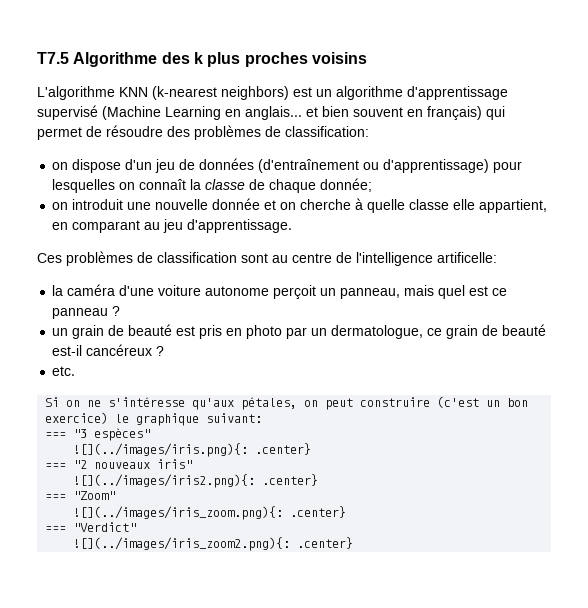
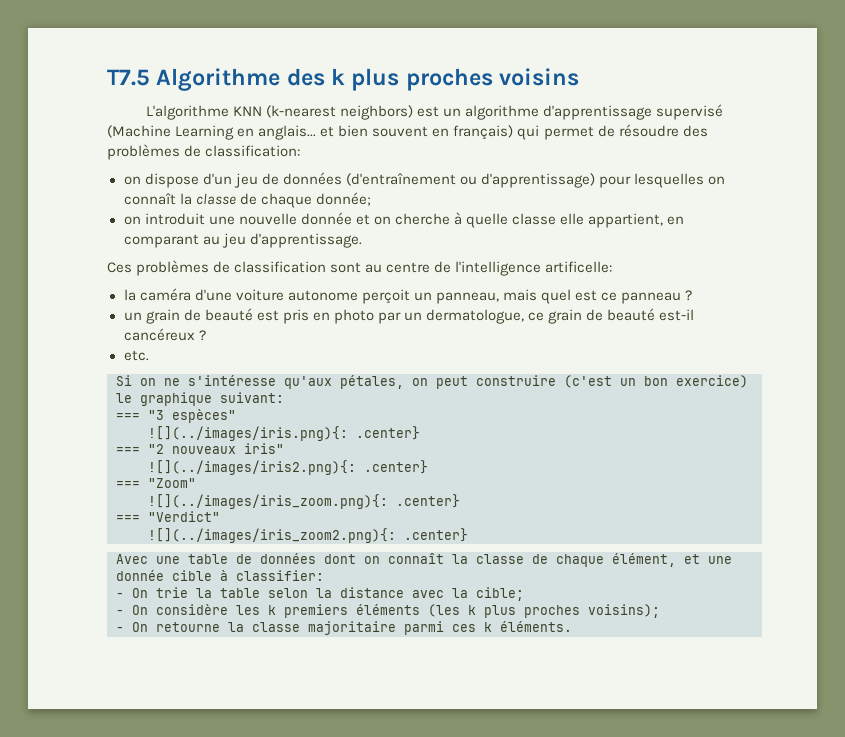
+ Avec une table de données dont on connaît la classe de chaque élément, et une donnée cible à classifier:
+ - On trie la table selon la distance avec la cible;
+ - On considère les k premiers éléments (les k plus proches voisins);
+ - On retourne la classe majoritaire parmi ces k éléments.

